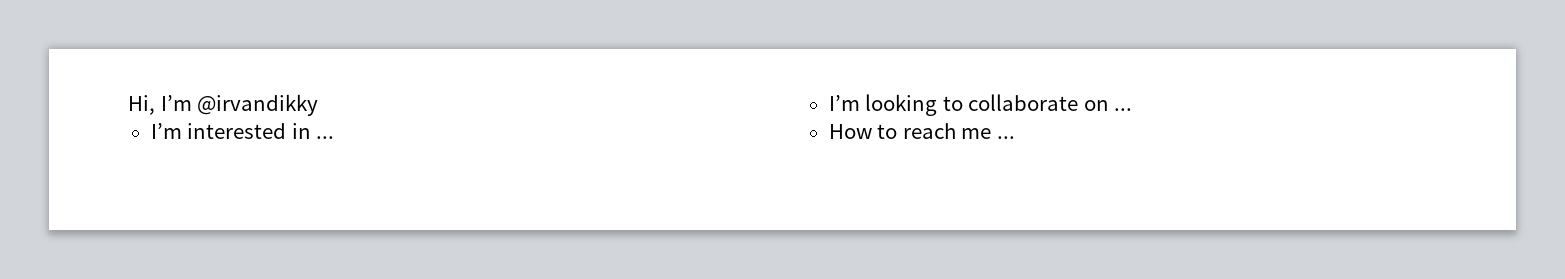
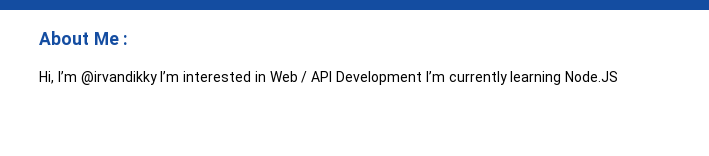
+ About Me :
- Hi, I’m @irvandikky
- I’m interested in ...
- I’m looking to collaborate on ...
- How to reach me ...
+ Hi, I’m @irvandikky I’m interested in Web / API Development I’m currently learning Node.JS

